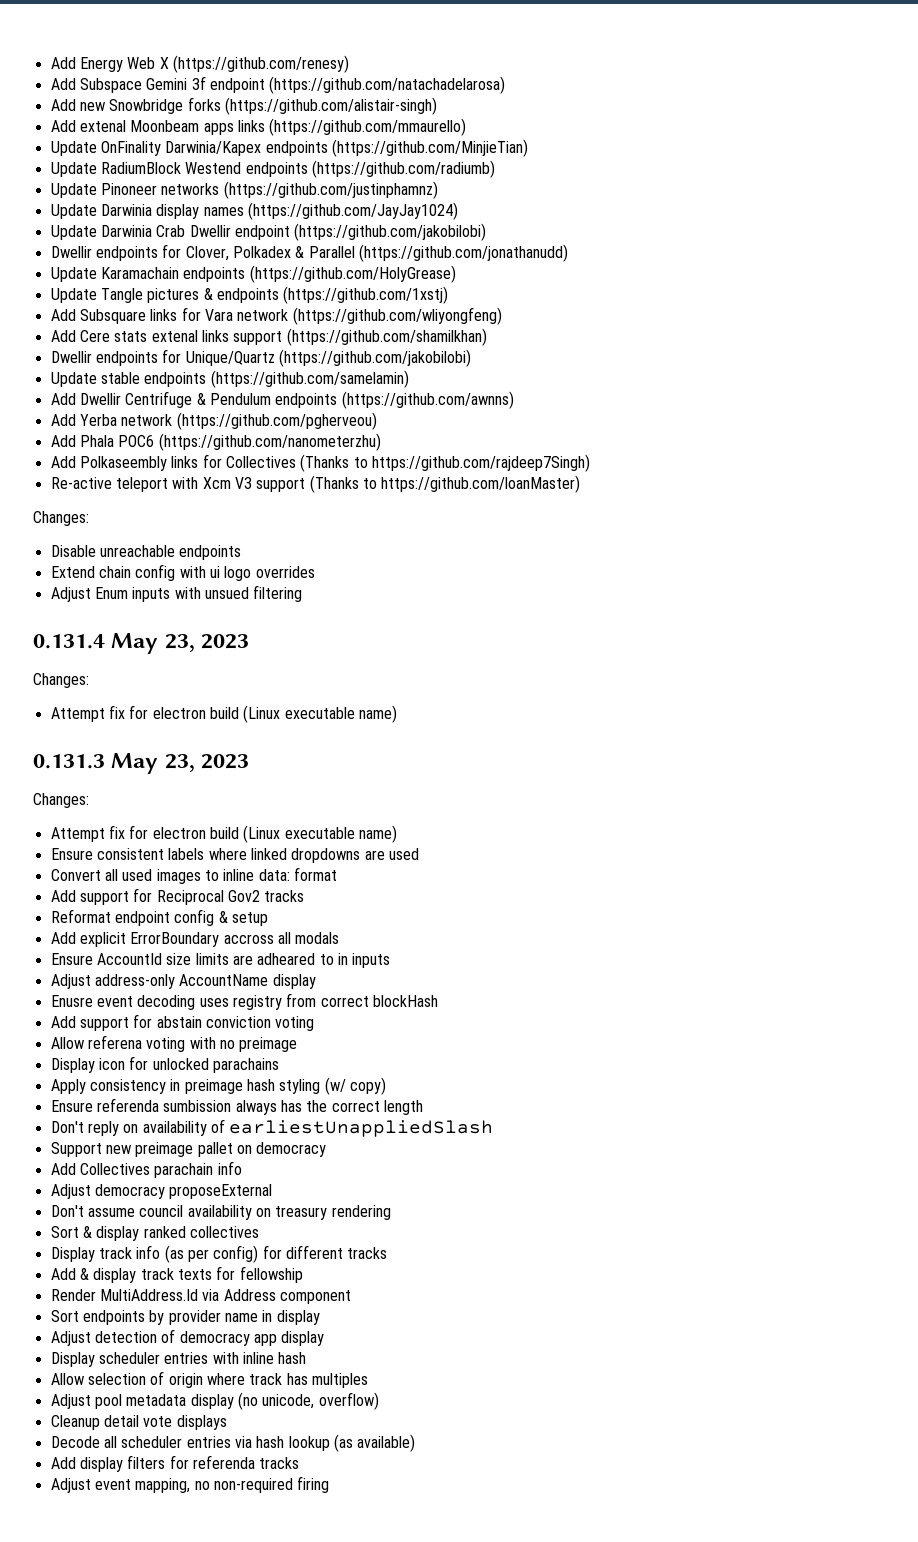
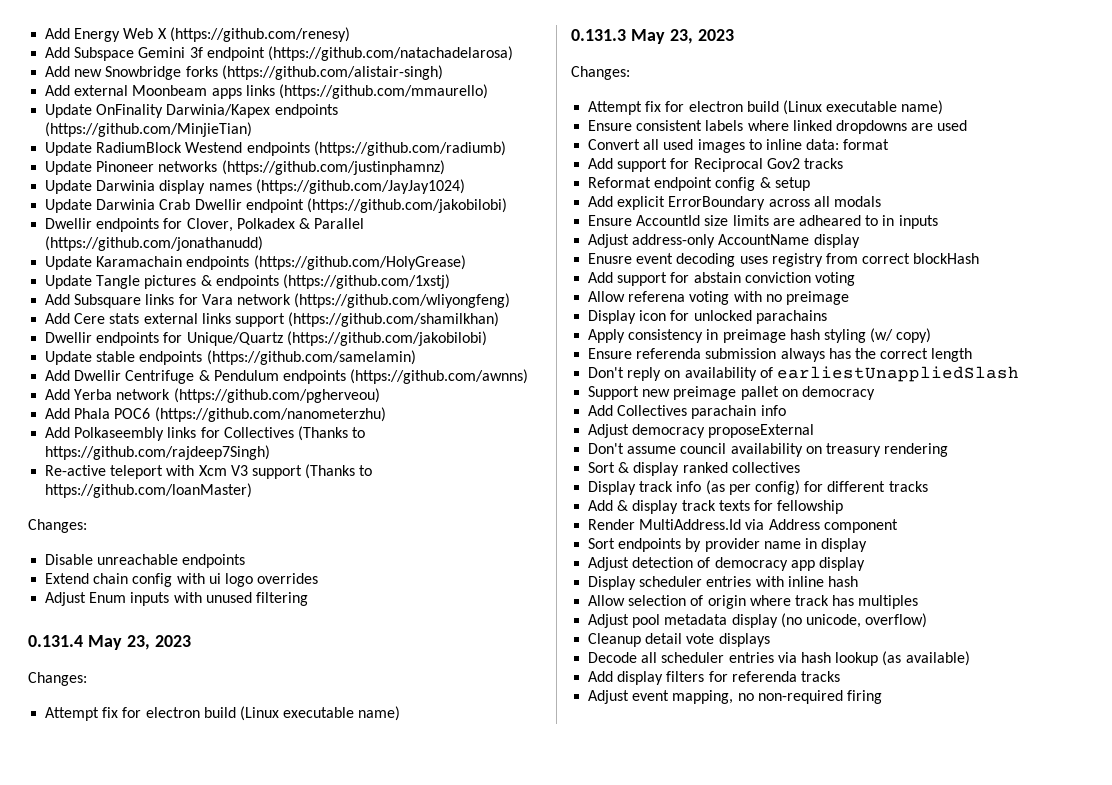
- Add extenal Moonbeam apps links (https://github.com/mmaurello)
+ Add external Moonbeam apps links (https://github.com/mmaurello)
- Add Cere stats extenal links support (https://github.com/shamilkhan)
+ Add Cere stats external links support (https://github.com/shamilkhan)
- Adjust Enum inputs with unsued filtering
+ Adjust Enum inputs with unused filtering
- Add explicit ErrorBoundary accross all modals
+ Add explicit ErrorBoundary across all modals
- Ensure referenda sumbission always has the correct length
+ Ensure referenda submission always has the correct length

